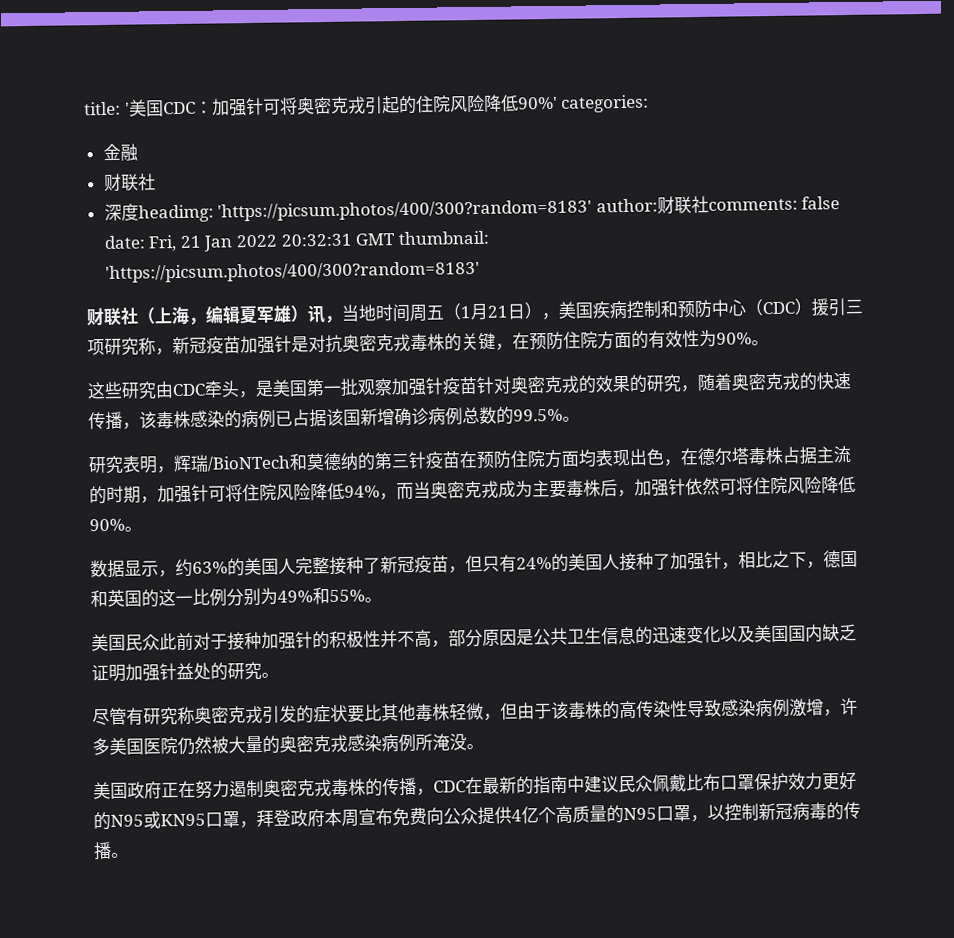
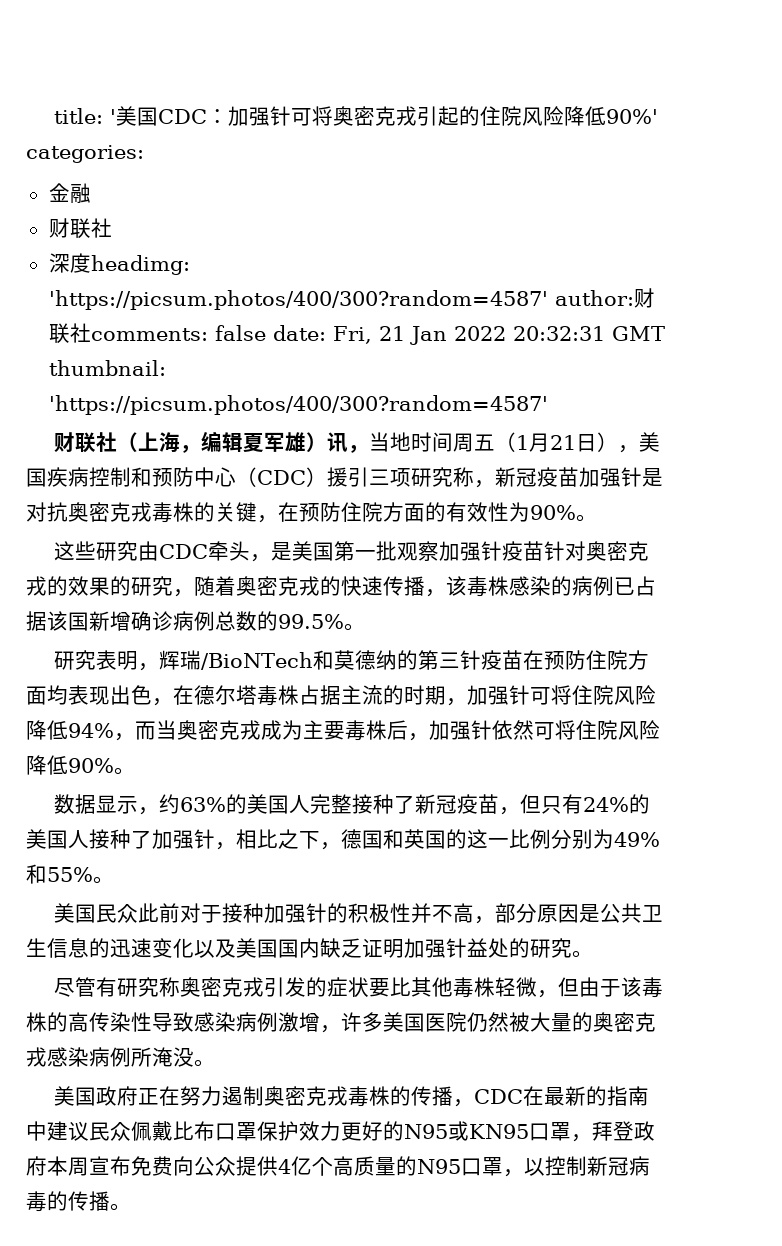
- 深度headimg: 'https://picsum.photos/400/300?random=8183' author:财联社comments: false date: Fri, 21 Jan 2022 20:32:31 GMT thumbnail: 'https://picsum.photos/400/300?random=8183'
+ 深度headimg: 'https://picsum.photos/400/300?random=4587' author:财联社comments: false date: Fri, 21 Jan 2022 20:32:31 GMT thumbnail: 'https://picsum.photos/400/300?random=4587'

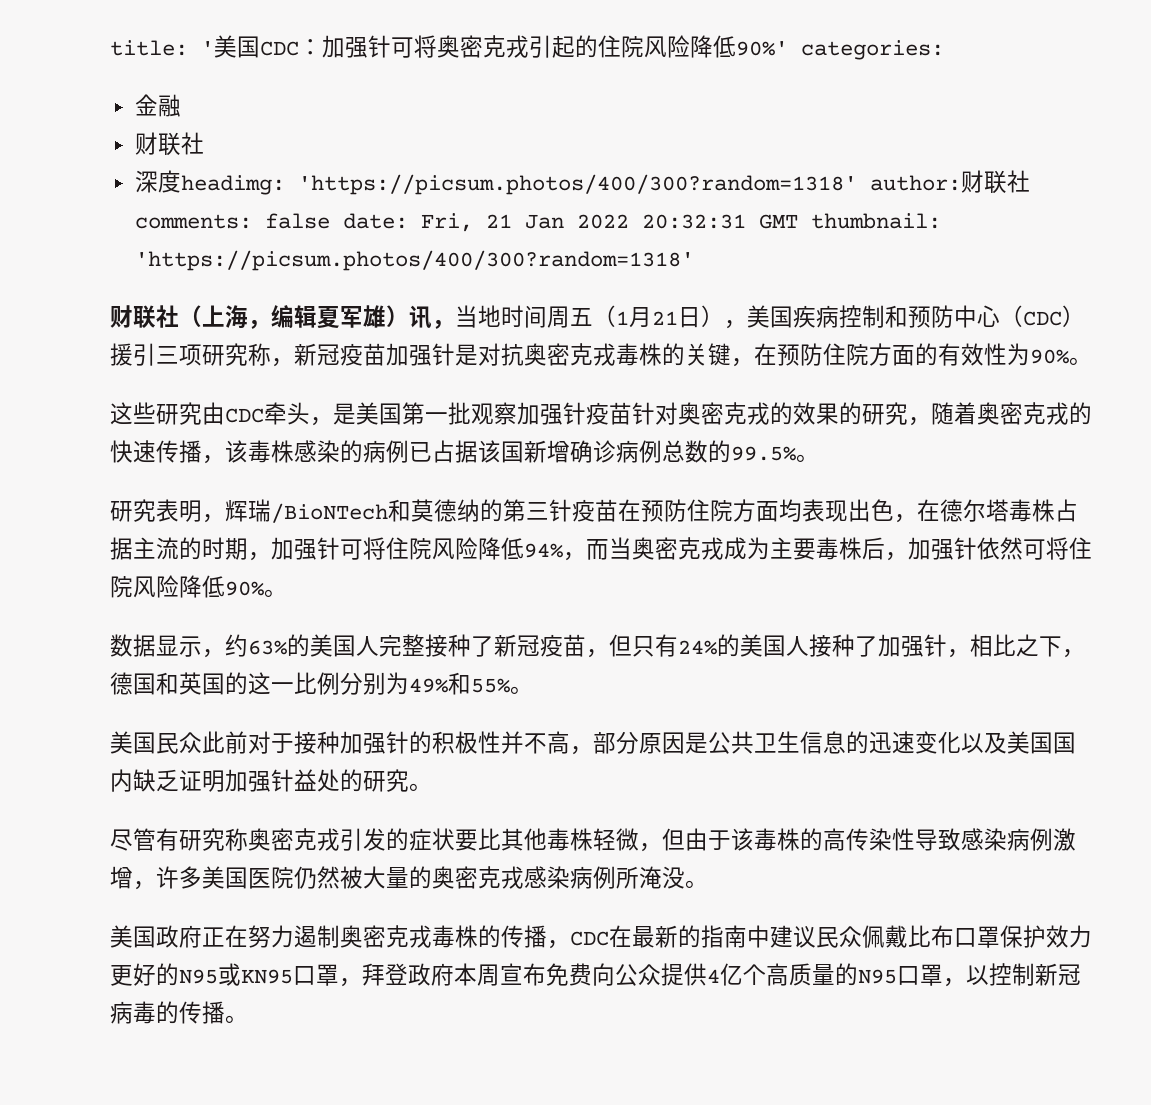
- 深度headimg: 'https://picsum.photos/400/300?random=4587' author:财联社comments: false date: Fri, 21 Jan 2022 20:32:31 GMT thumbnail: 'https://picsum.photos/400/300?random=4587'
+ 深度headimg: 'https://picsum.photos/400/300?random=1318' author:财联社comments: false date: Fri, 21 Jan 2022 20:32:31 GMT thumbnail: 'https://picsum.photos/400/300?random=1318'

